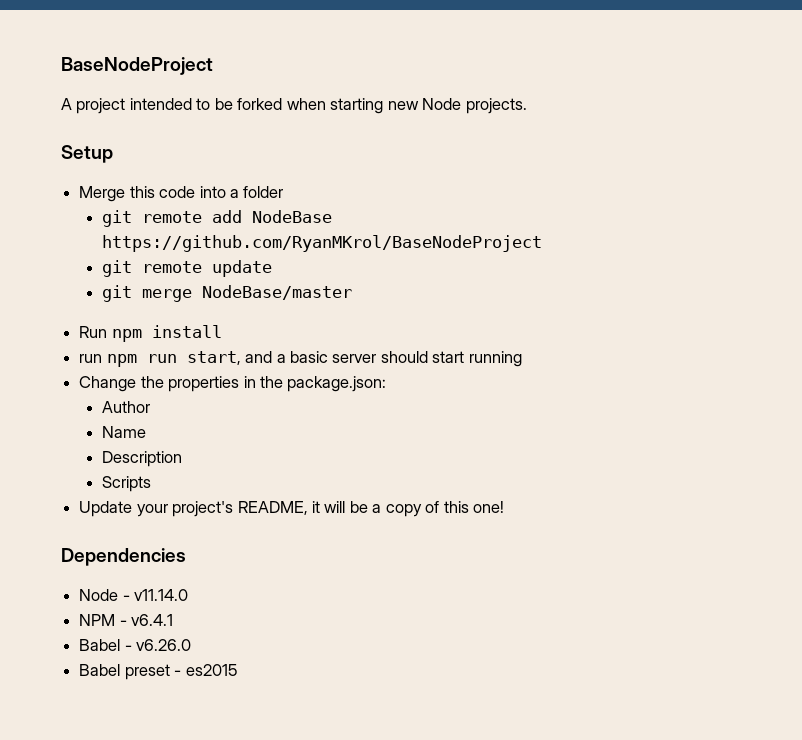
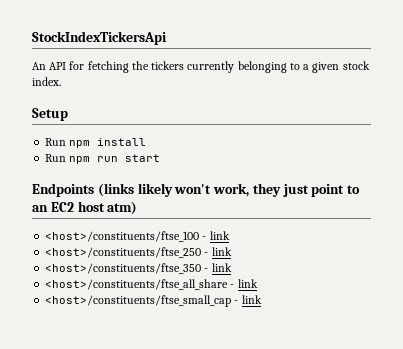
- BaseNodeProject
- A project intended to be forked when starting new Node projects.
+ StockIndexTickersApi
+ An API for fetching the tickers currently belonging to a given stock index.
  Setup
- Merge this code into a folder
- git remote add NodeBase https://github.com/RyanMKrol/BaseNodeProject
- git remote update
- git merge NodeBase/master
- run npm run start, and a basic server should start running
- Change the properties in the package.json:
- Author
- Name
- Description
- Scripts
- Update your project's README, it will be a copy of this one!
- Dependencies
- Node - v11.14.0
- NPM - v6.4.1
- Babel - v6.26.0
- Babel preset - es2015
+ Run npm run start
+ Endpoints (links likely won't work, they just point to an EC2 host atm)
+ <host>/constituents/ftse_100 - link
+ <host>/constituents/ftse_250 - link
+ <host>/constituents/ftse_350 - link
+ <host>/constituents/ftse_all_share - link
+ <host>/constituents/ftse_small_cap - link

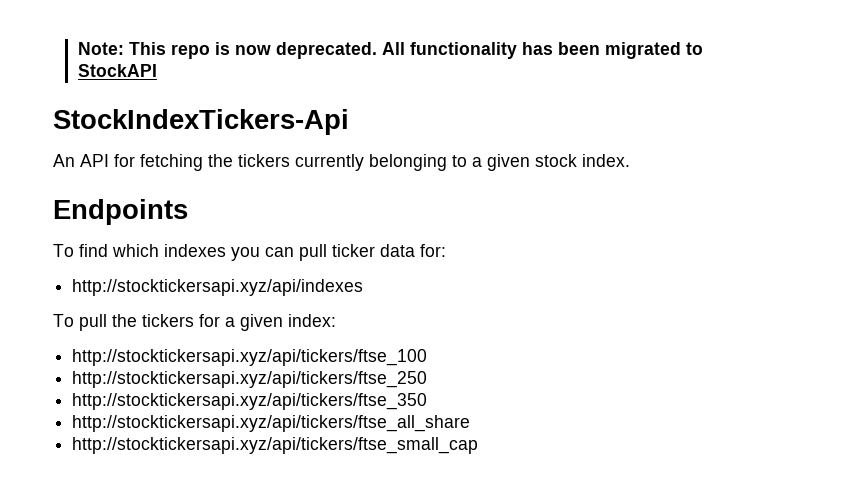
- StockIndexTickersApi
+ Note: This repo is now deprecated. All functionality has been migrated to StockAPI
+ StockIndexTickers-Api
- Setup
- Run npm install
- Run npm run start
- Endpoints (links likely won't work, they just point to an EC2 host atm)
- <host>/constituents/ftse_100 - link
- <host>/constituents/ftse_250 - link
- <host>/constituents/ftse_350 - link
- <host>/constituents/ftse_all_share - link
- <host>/constituents/ftse_small_cap - link
+ Endpoints
+ To find which indexes you can pull ticker data for:
+ http://stocktickersapi.xyz/api/indexes
+ To pull the tickers for a given index:
+ http://stocktickersapi.xyz/api/tickers/ftse_100
+ http://stocktickersapi.xyz/api/tickers/ftse_250
+ http://stocktickersapi.xyz/api/tickers/ftse_350
+ http://stocktickersapi.xyz/api/tickers/ftse_all_share
+ http://stocktickersapi.xyz/api/tickers/ftse_small_cap

